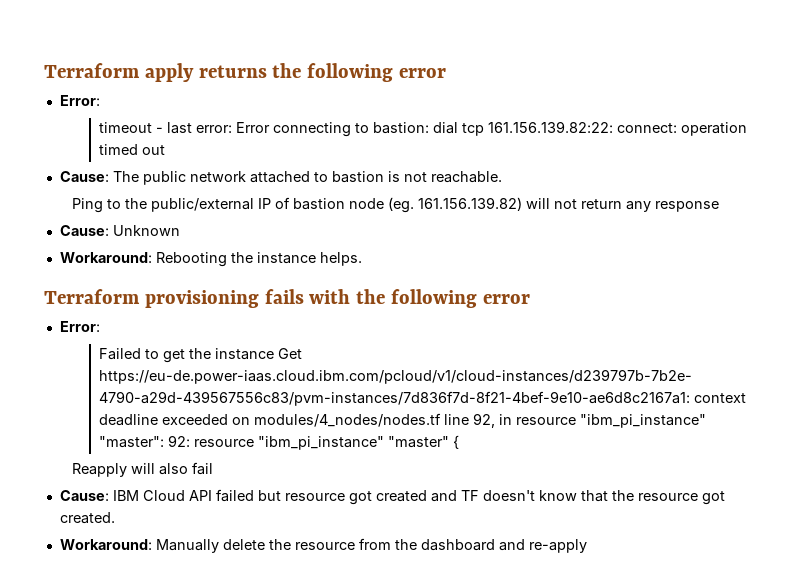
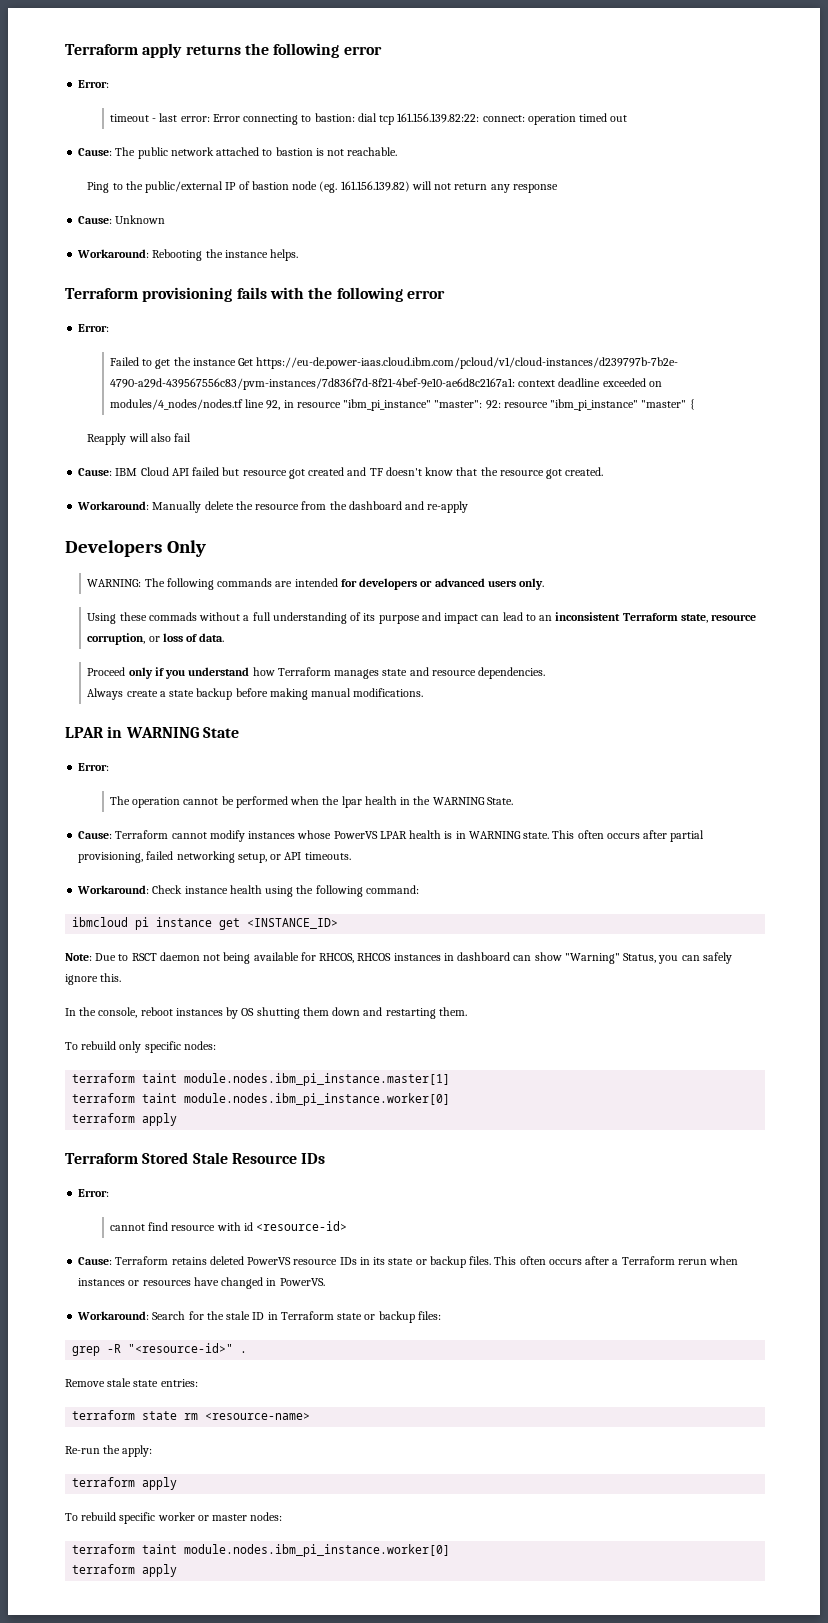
+ Developers Only
+ WARNING: The following commands are intended for developers or advanced users only.
+ Using these commads without a full understanding of its purpose and impact can lead to an inconsistent Terraform state, resource corruption, or loss of data.
+ Proceed only if you understand how Terraform manages state and resource dependencies.
+ Always create a state backup before making manual modifications.
+ LPAR in WARNING State
+ Error:
+ The operation cannot be performed when the lpar health in the WARNING State.
+ Cause: Terraform cannot modify instances whose PowerVS LPAR health is in WARNING state. This often occurs after partial provisioning, failed networking setup, or API timeouts.
+ Workaround: Check instance health using the following command:
+ ibmcloud pi instance get <INSTANCE_ID>
+ Note: Due to RSCT daemon not being available for RHCOS, RHCOS instances in dashboard can show "Warning" Status, you can safely ignore this.
+ In the console, reboot instances by OS shutting them down and restarting them.
+ To rebuild only specific nodes:
+ terraform taint module.nodes.ibm_pi_instance.master[1]
+ terraform taint module.nodes.ibm_pi_instance.worker[0]
+ terraform apply
+ Terraform Stored Stale Resource IDs
+ Error:
+ cannot find resource with id <resource-id>
+ Cause: Terraform retains deleted PowerVS resource IDs in its state or backup files. This often occurs after a Terraform rerun when instances or resources have changed in PowerVS.
+ Workaround: Search for the stale ID in Terraform state or backup files:
+ grep -R "<resource-id>" .
+ Remove stale state entries:
+ terraform state rm <resource-name>
+ Re-run the apply:
+ terraform apply
+ To rebuild specific worker or master nodes:
+ terraform taint module.nodes.ibm_pi_instance.worker[0]
+ terraform apply

